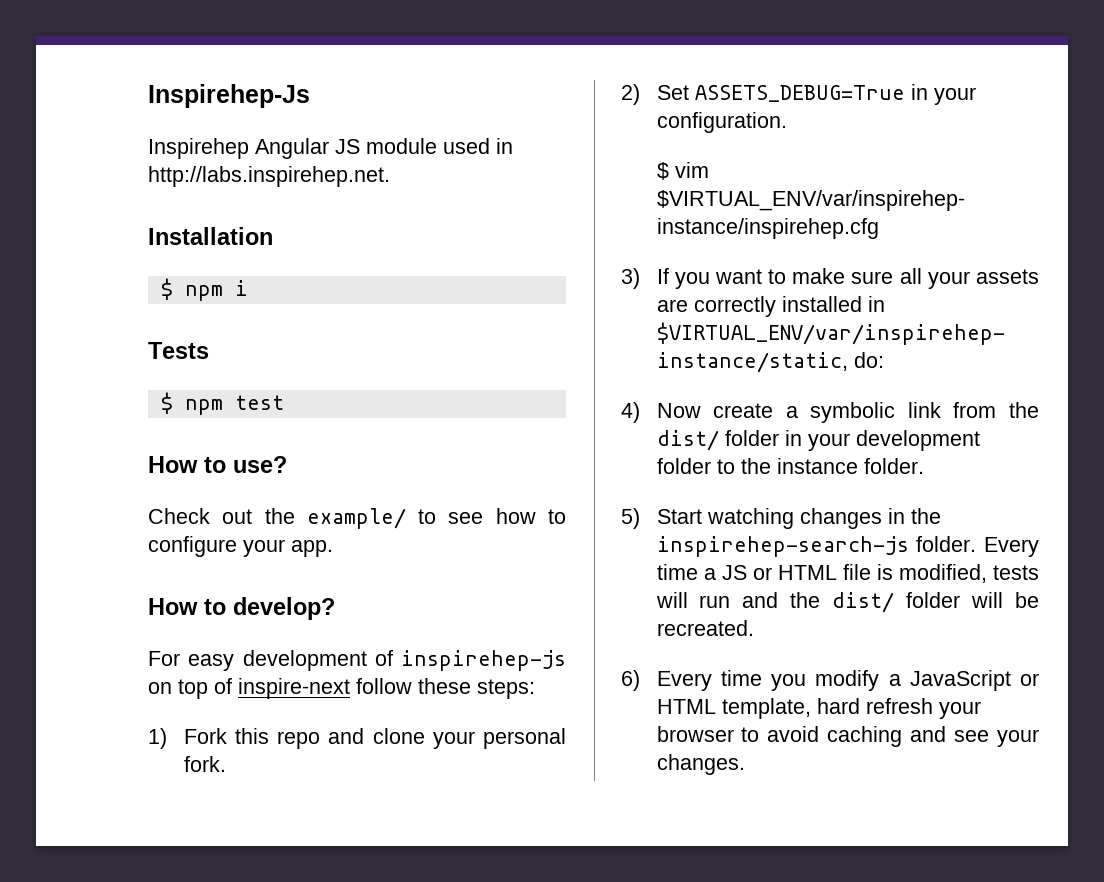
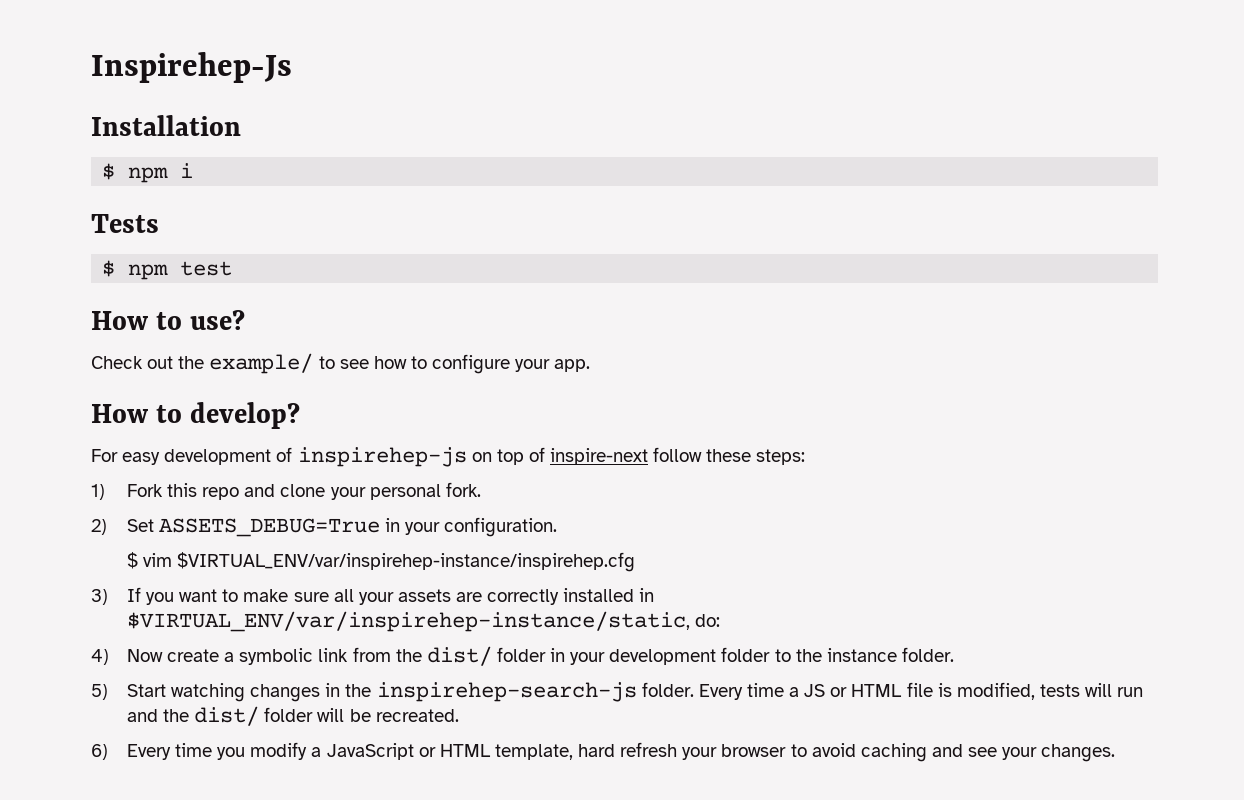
- Inspirehep Angular JS module used in http://labs.inspirehep.net.

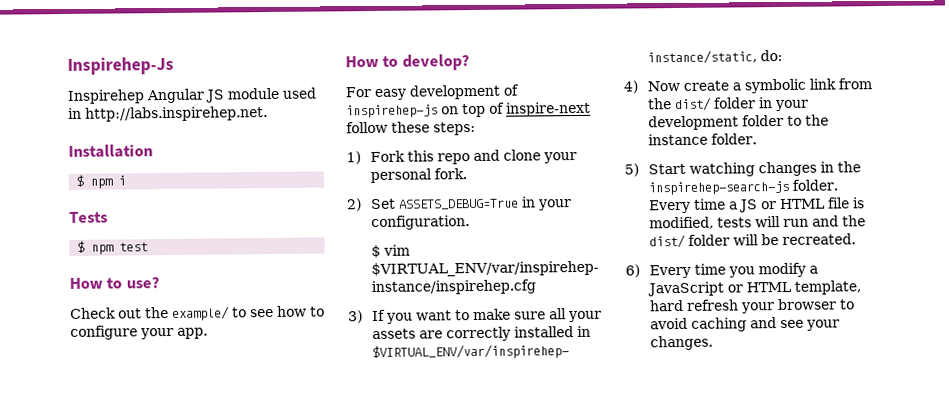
+ Inspirehep Angular JS module used in http://labs.inspirehep.net.

